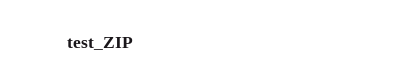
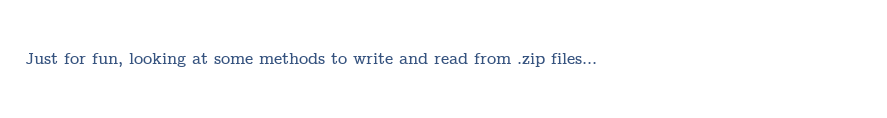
- test_ZIP
+ Just for fun, looking at some methods to write and read from .zip files...

